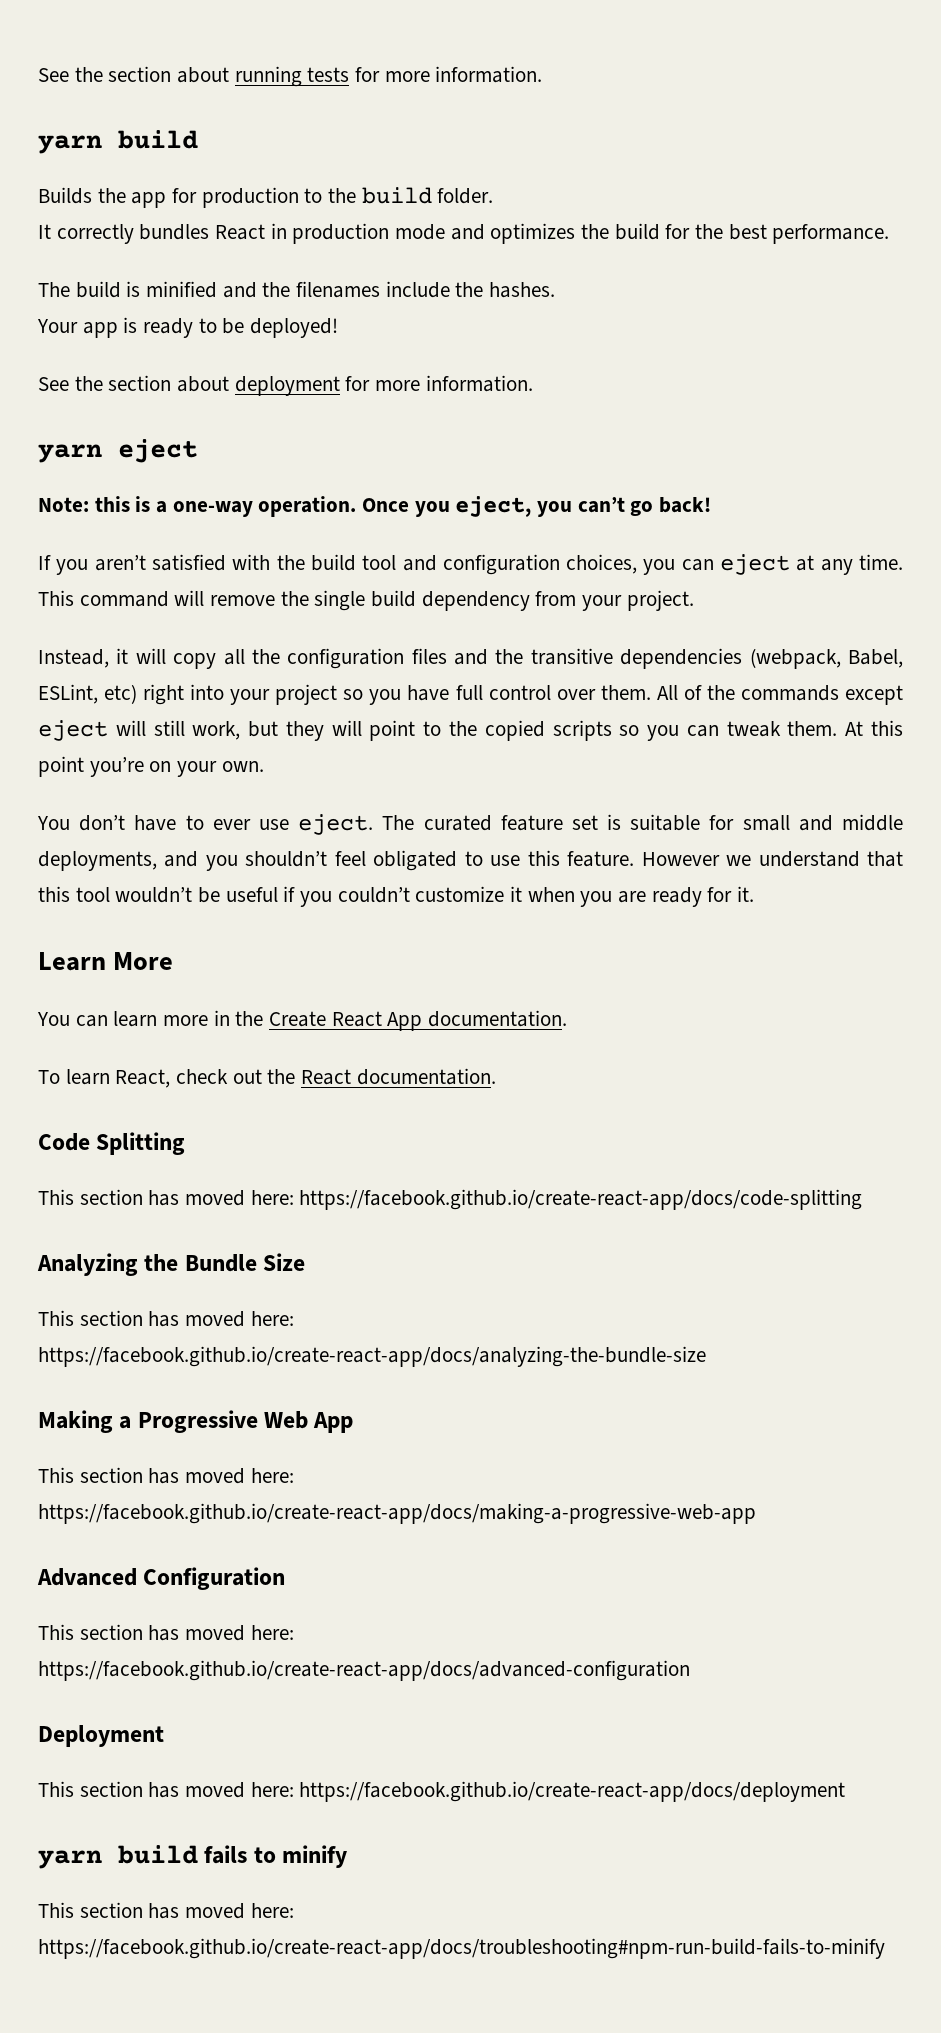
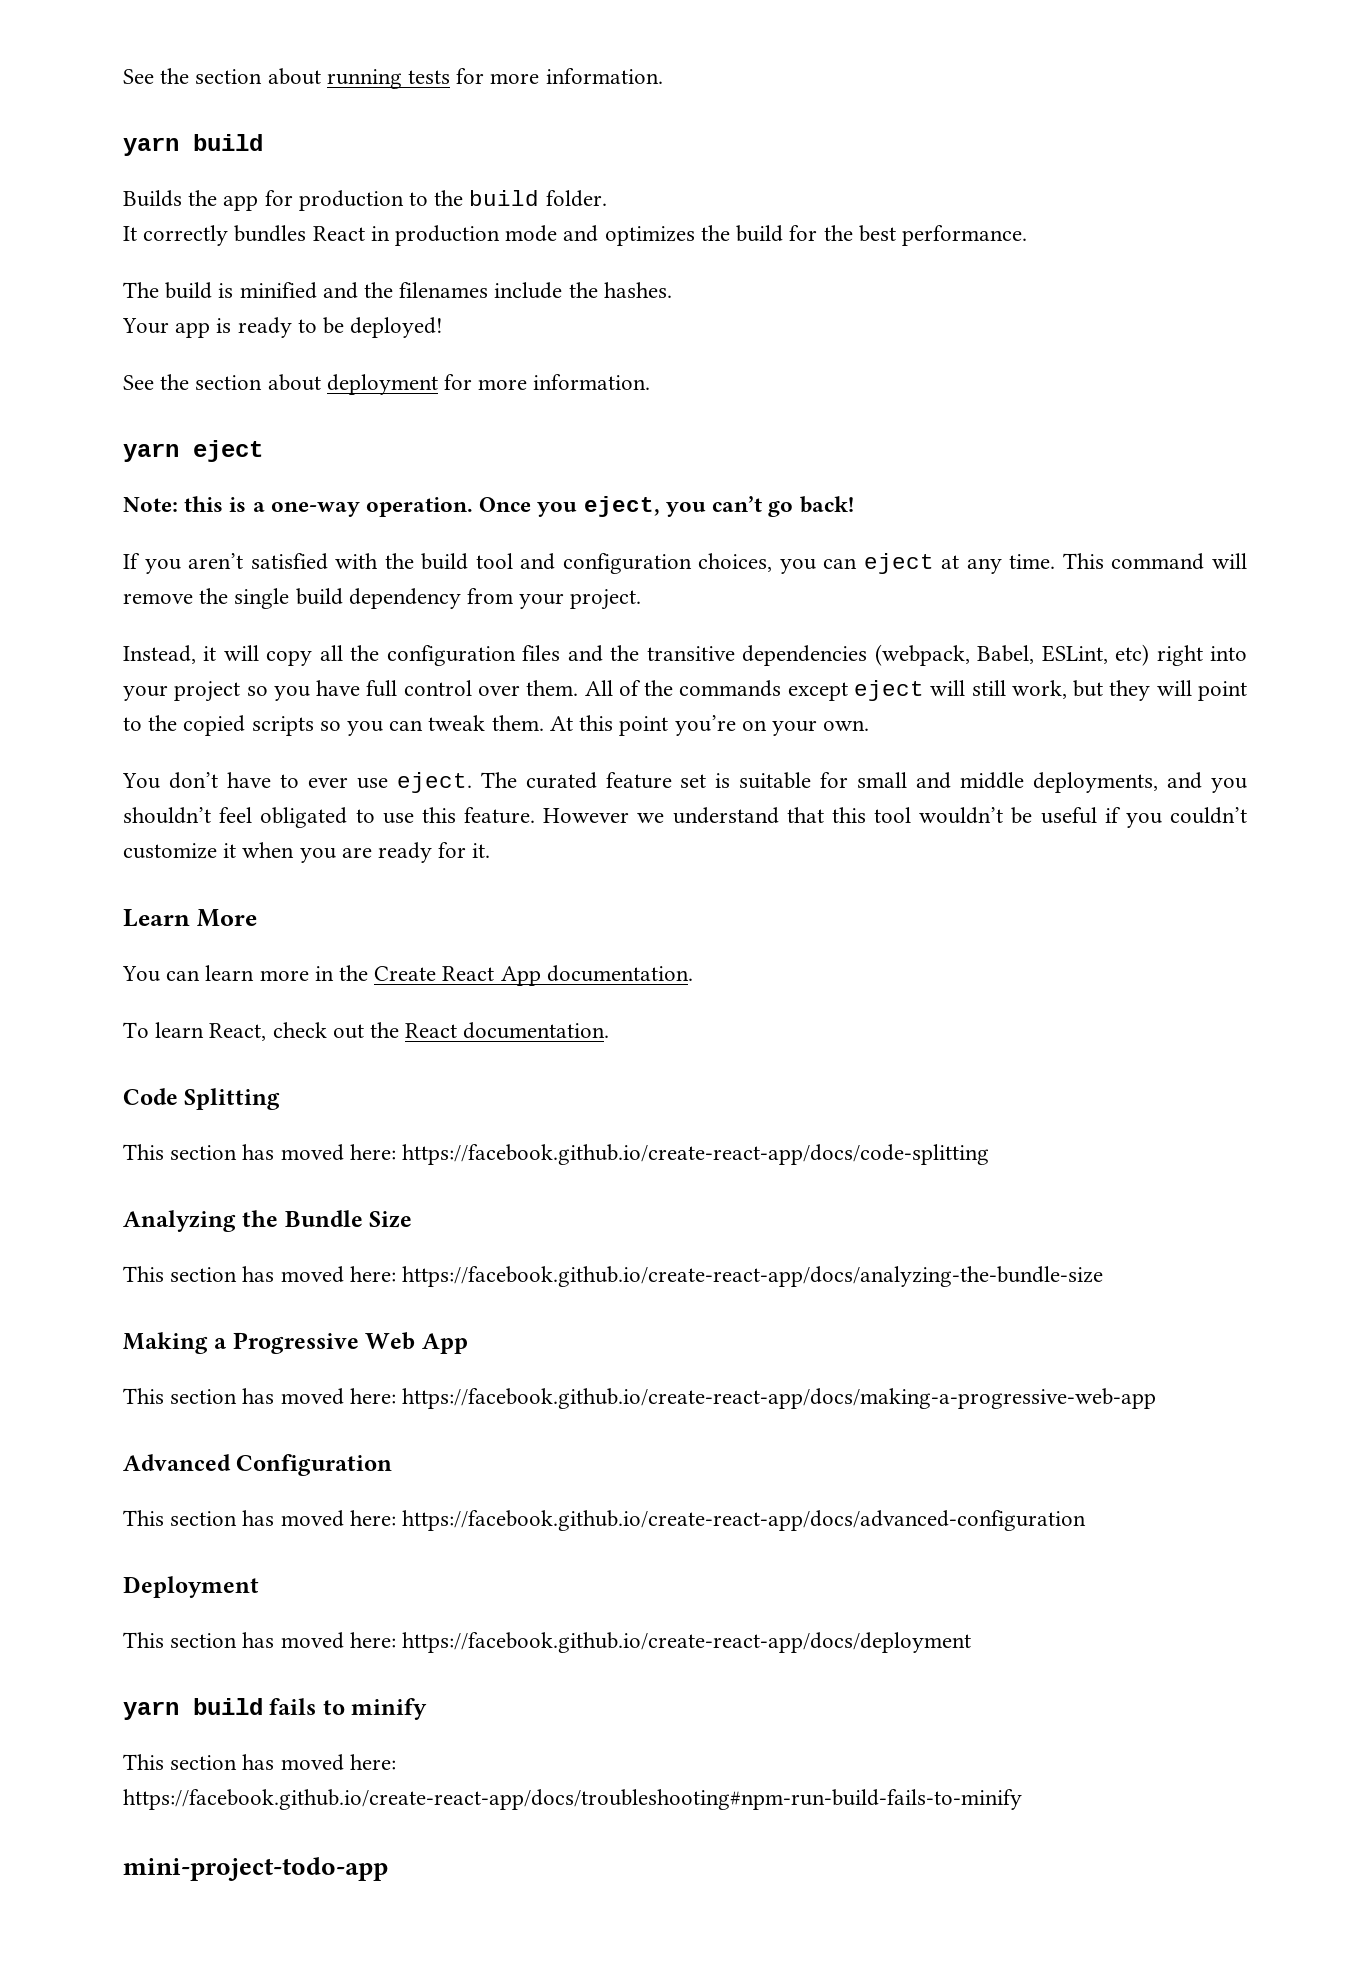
+ mini-project-todo-app

